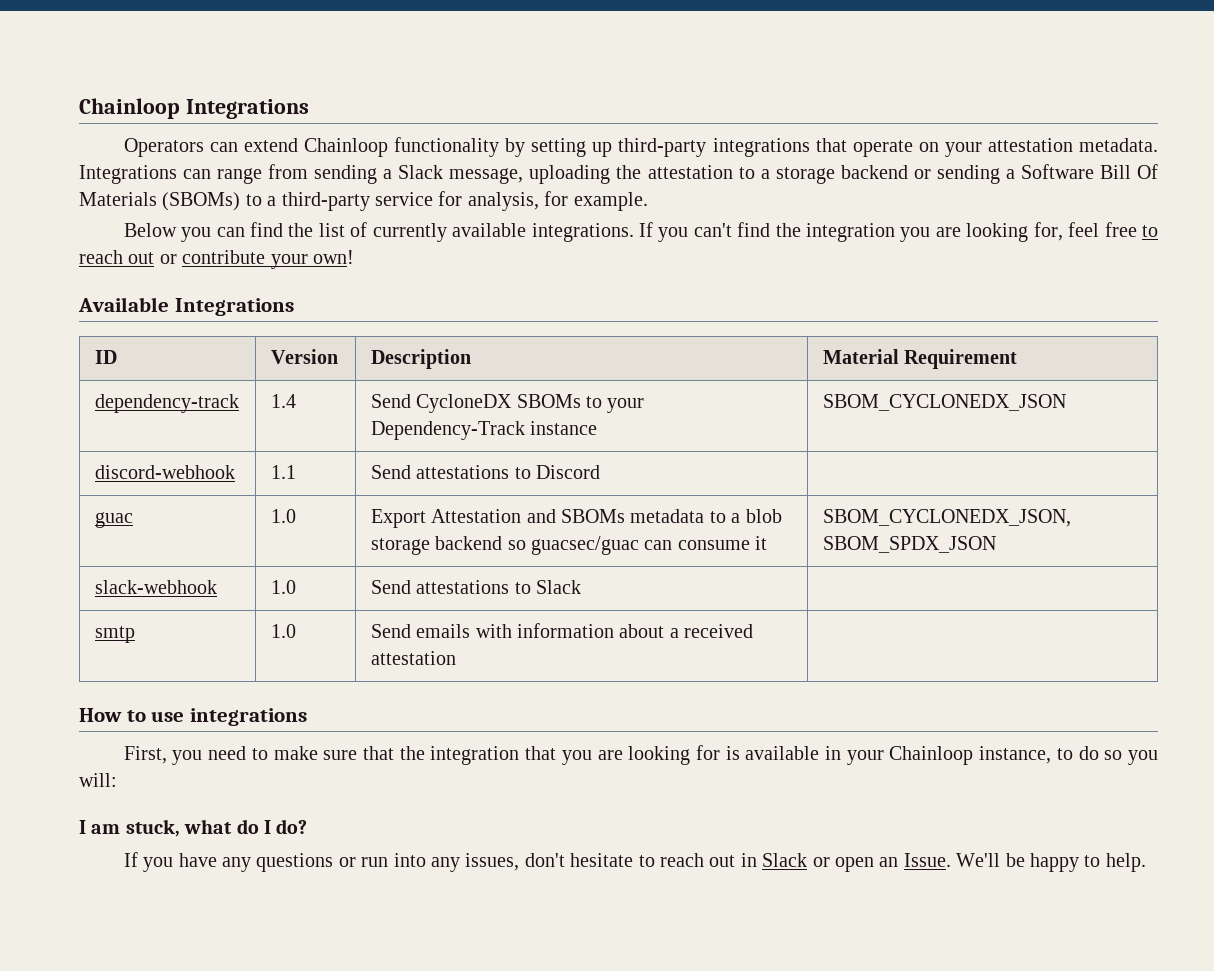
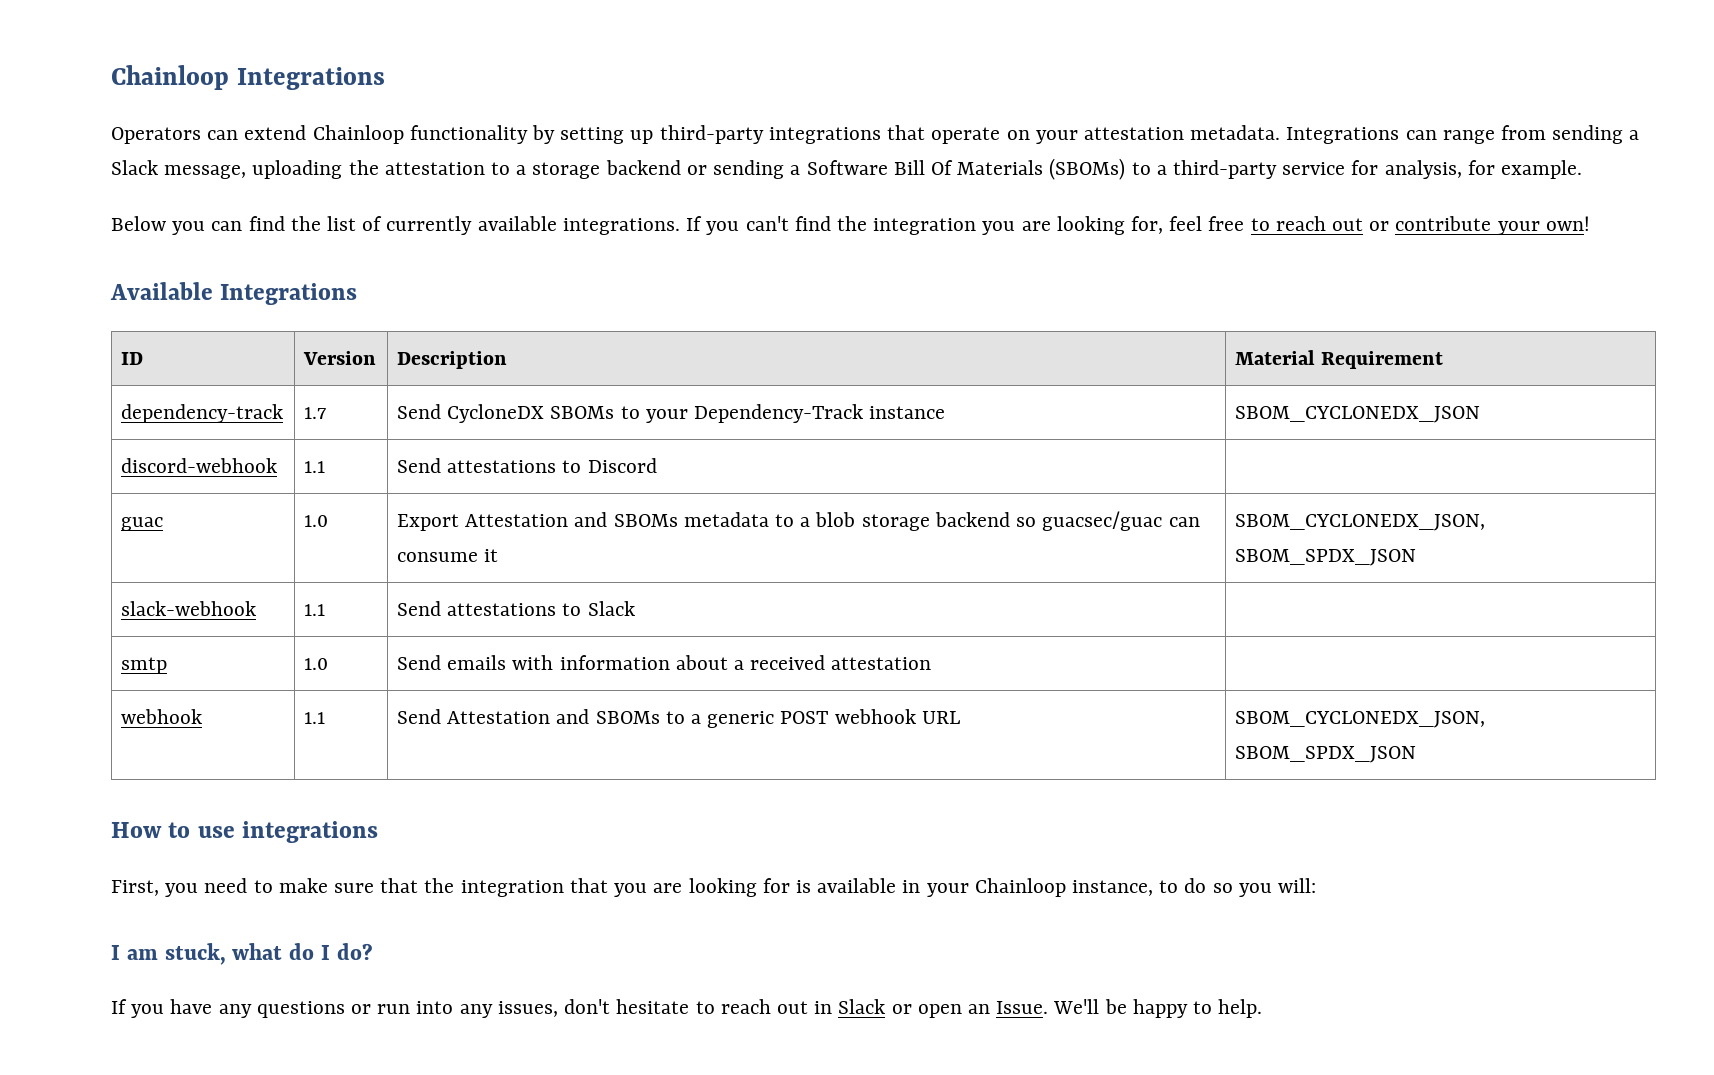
- dependency-track | 1.4 | Send CycloneDX SBOMs to your Dependency-Track instance | SBOM_CYCLONEDX_JSON
+ dependency-track | 1.7 | Send CycloneDX SBOMs to your Dependency-Track instance | SBOM_CYCLONEDX_JSON
- slack-webhook | 1.0 | Send attestations to Slack |
+ slack-webhook | 1.1 | Send attestations to Slack |
+ webhook | 1.1 | Send Attestation and SBOMs to a generic POST webhook URL | SBOM_CYCLONEDX_JSON, SBOM_SPDX_JSON

